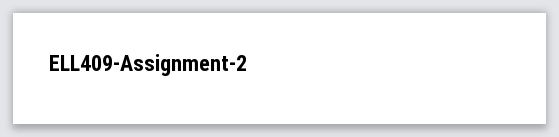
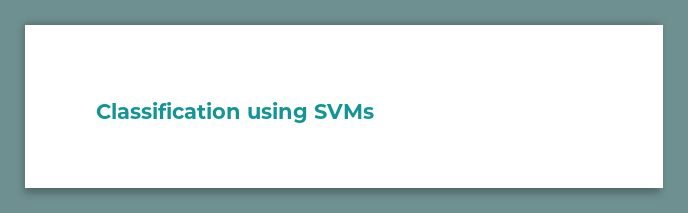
- ELL409-Assignment-2
+ Classification using SVMs

